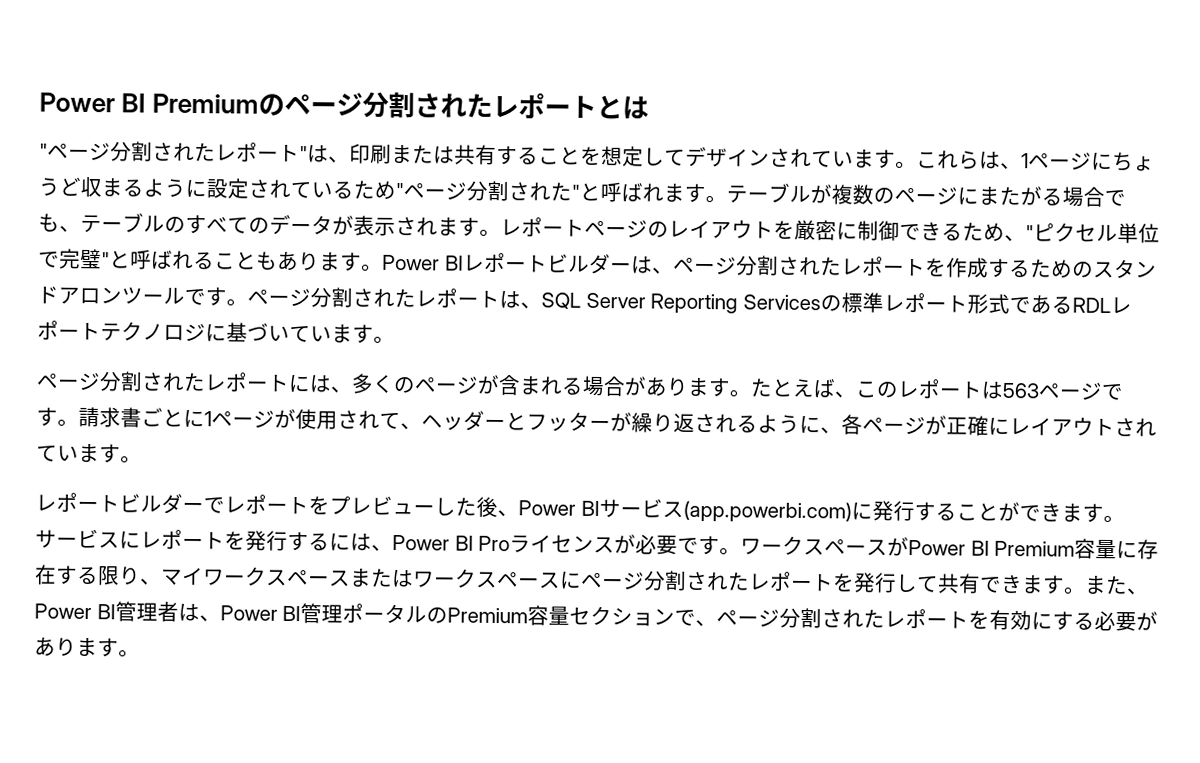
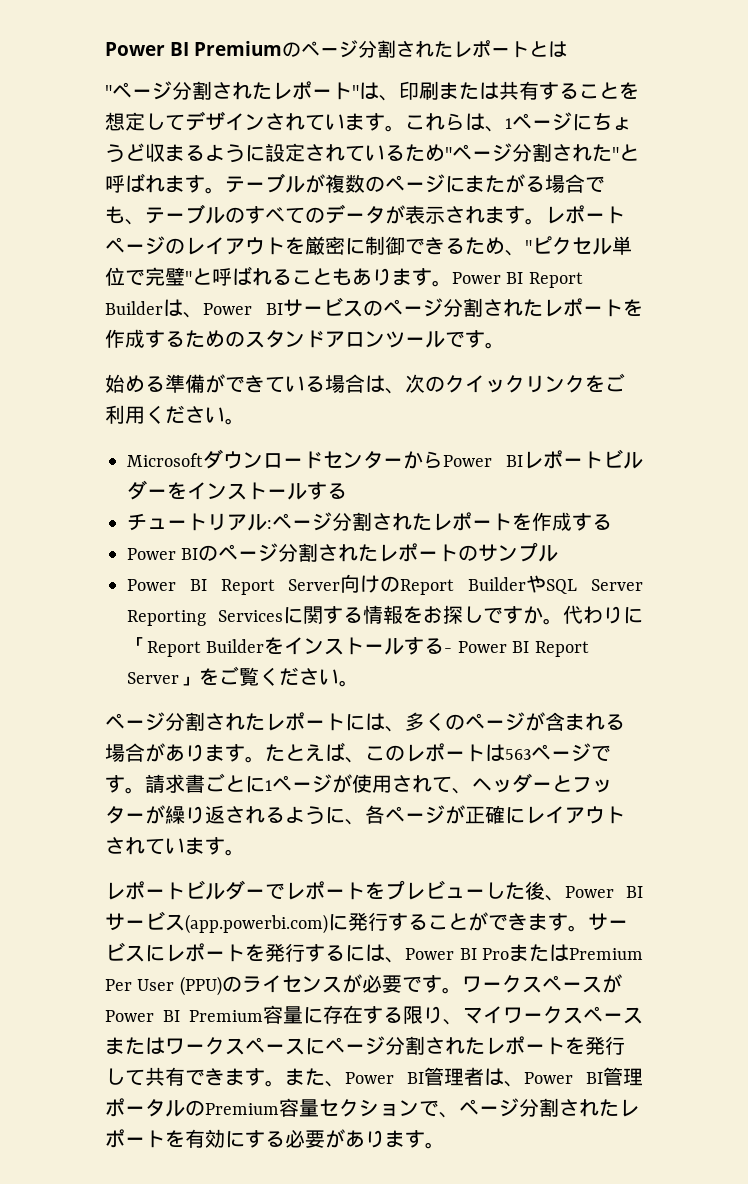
- Power BIレポートビルダーは、ページ分割されたレポートを作成するためのスタンドアロンツールです。ページ分割されたレポートは、SQL Server Reporting Servicesの標準レポート形式であるRDLレポートテクノロジに基づいています。
+ Power BI Report Builderは、Power BIサービスのページ分割されたレポートを作成するためのスタンドアロンツールです。
+ 始める準備ができている場合は、次のクイックリンクをご利用ください。
+ MicrosoftダウンロードセンターからPower BIレポートビルダーをインストールする
+ チュートリアル:ページ分割されたレポートを作成する
+ Power BIのページ分割されたレポートのサンプル
+ Power BI Report Server向けのReport BuilderやSQL Server Reporting Servicesに関する情報をお探しですか。代わりに「Report Builderをインストールする- Power BI Report Server」をご覧ください。
- サービスにレポートを発行するには、Power BI Proライセンスが必要です。
+ サービスにレポートを発行するには、Power BI ProまたはPremium Per User (PPU)のライセンスが必要です。

